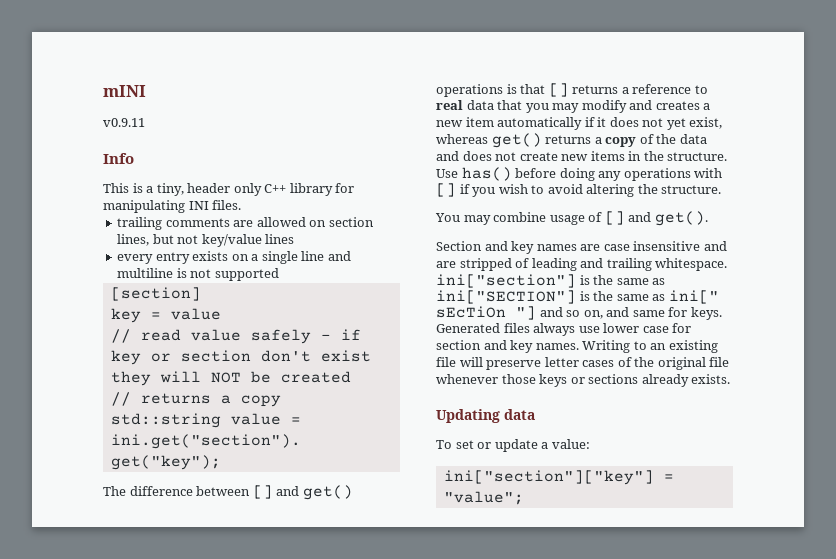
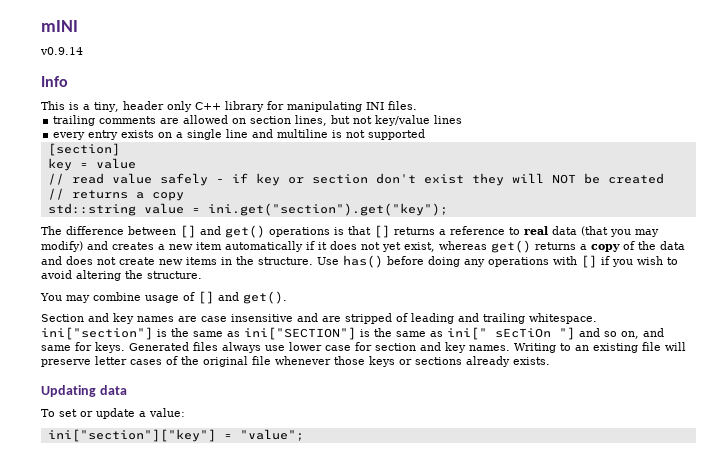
- v0.9.11
+ v0.9.14
- The difference between [] and get() operations is that [] returns a reference to real data that you may modify and creates a new item automatically if it does not yet exist, whereas get() returns a copy of the data and does not create new items in the structure.
+ The difference between [] and get() operations is that [] returns a reference to real data (that you may modify) and creates a new item automatically if it does not yet exist, whereas get() returns a copy of the data and does not create new items in the structure.

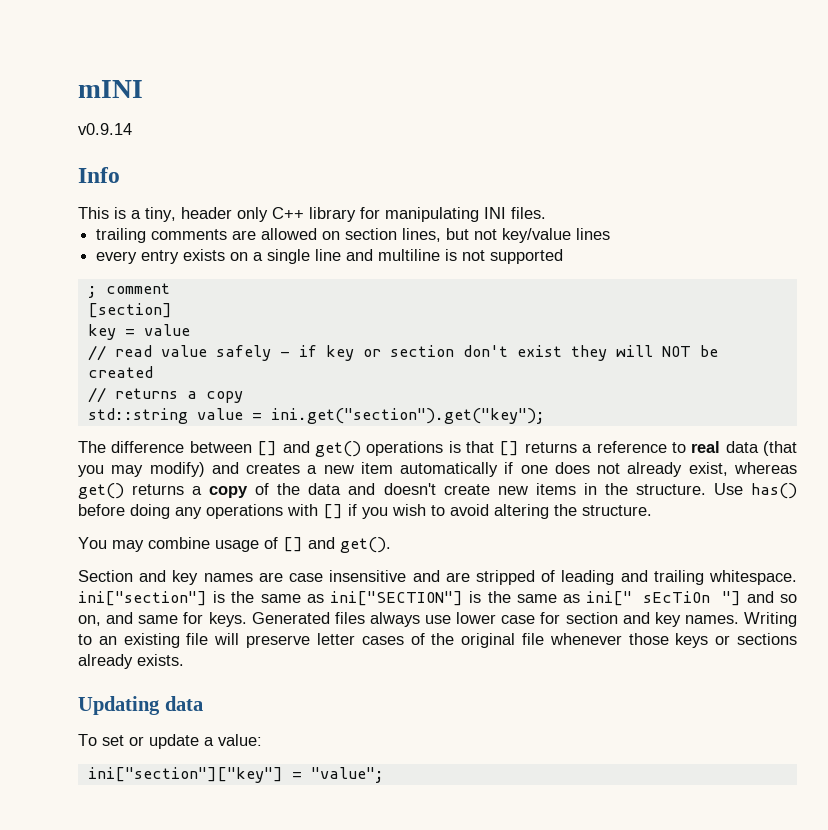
+ ; comment
- The difference between [] and get() operations is that [] returns a reference to real data (that you may modify) and creates a new item automatically if it does not yet exist, whereas get() returns a copy of the data and does not create new items in the structure.
+ The difference between [] and get() operations is that [] returns a reference to real data (that you may modify) and creates a new item automatically if one does not already exist, whereas get() returns a copy of the data and doesn't create new items in the structure.

